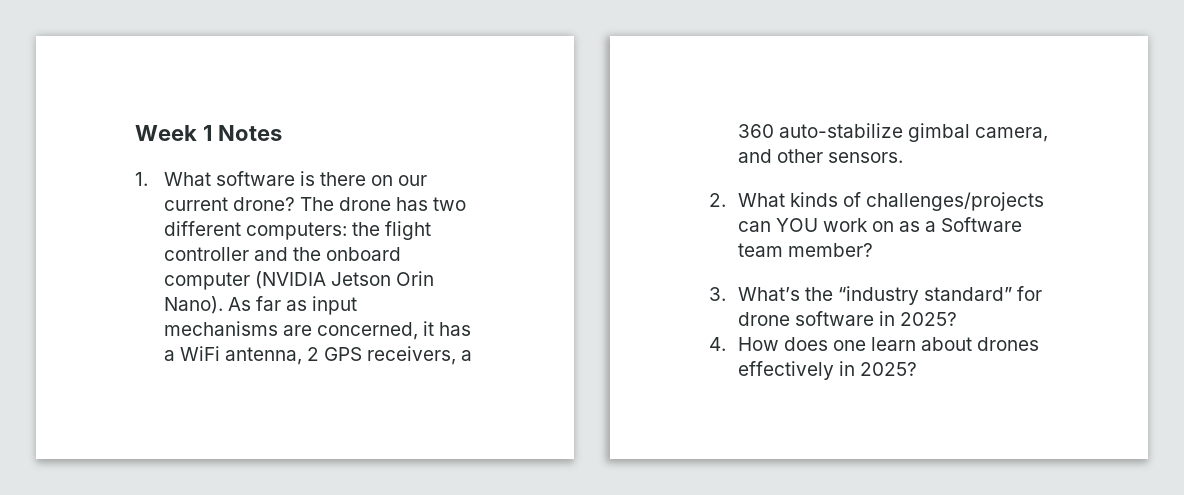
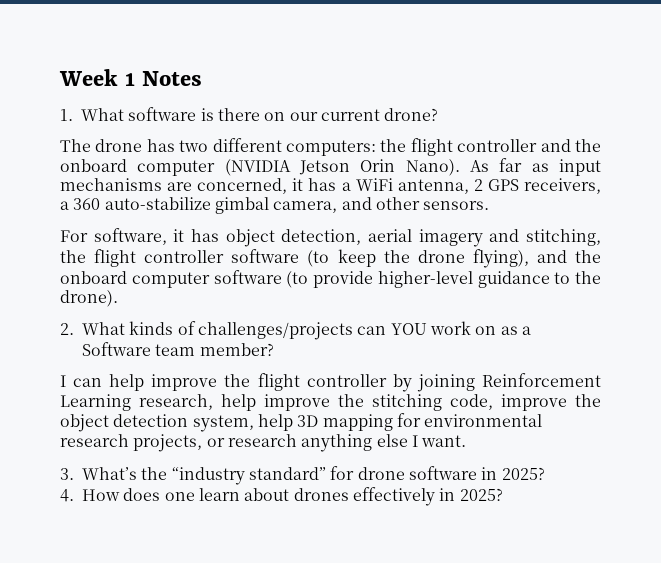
- 1. What software is there on our current drone? The drone has two different computers: the flight controller and the onboard computer (NVIDIA Jetson Orin Nano).
+ 1. What software is there on our current drone?
+ The drone has two different computers: the flight controller and the onboard computer (NVIDIA Jetson Orin Nano).
+ For software, it has object detection, aerial imagery and stitching, the flight controller software (to keep the drone flying), and the onboard computer software (to provide higher-level guidance to the drone).
+ I can help improve the flight controller by joining Reinforcement Learning research, help improve the stitching code, improve the object detection system, help 3D mapping for environmental research projects, or research anything else I want.

